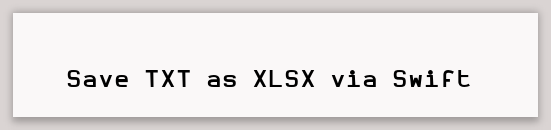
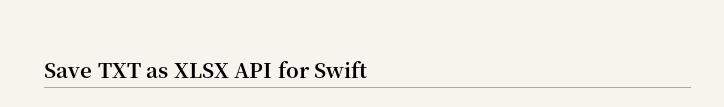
- Save TXT as XLSX via Swift
+ Save TXT as XLSX API for Swift

